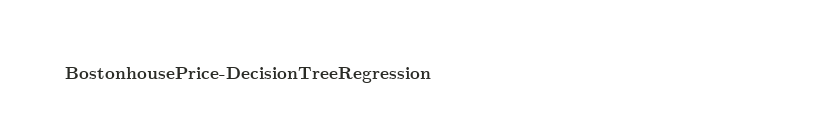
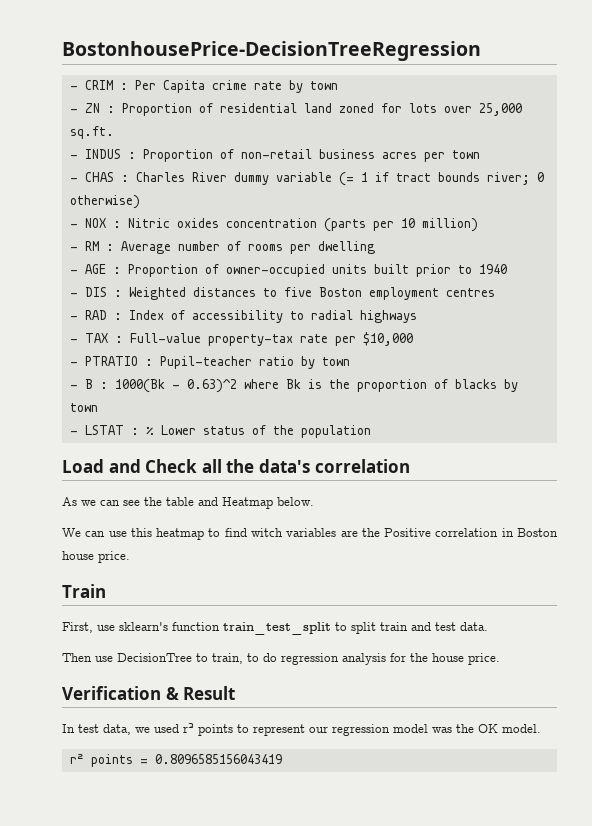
+ - CRIM : Per Capita crime rate by town
+ - ZN : Proportion of residential land zoned for lots over 25,000 sq.ft.
+ - INDUS : Proportion of non-retail business acres per town
+ - CHAS : Charles River dummy variable (= 1 if tract bounds river; 0 otherwise)
+ - NOX : Nitric oxides concentration (parts per 10 million)
+ - RM : Average number of rooms per dwelling
+ - AGE : Proportion of owner-occupied units built prior to 1940
+ - DIS : Weighted distances to five Boston employment centres
+ - RAD : Index of accessibility to radial highways
+ - TAX : Full-value property-tax rate per $10,000
+ - PTRATIO : Pupil-teacher ratio by town
+ - B : 1000(Bk - 0.63)^2 where Bk is the proportion of blacks by town
+ - LSTAT : % Lower status of the population
+ Load and Check all the data's correlation
+ As we can see the table and Heatmap below.
+ We can use this heatmap to find witch variables are the Positive correlation in Boston house price.
+ Train
+ First, use sklearn's function train_test_split to split train and test data.
+ Then use DecisionTree to train, to do regression analysis for the house price.
+ Verification & Result
+ In test data, we used r² points to represent our regression model was the OK model.
+ r² points = 0.8096585156043419

